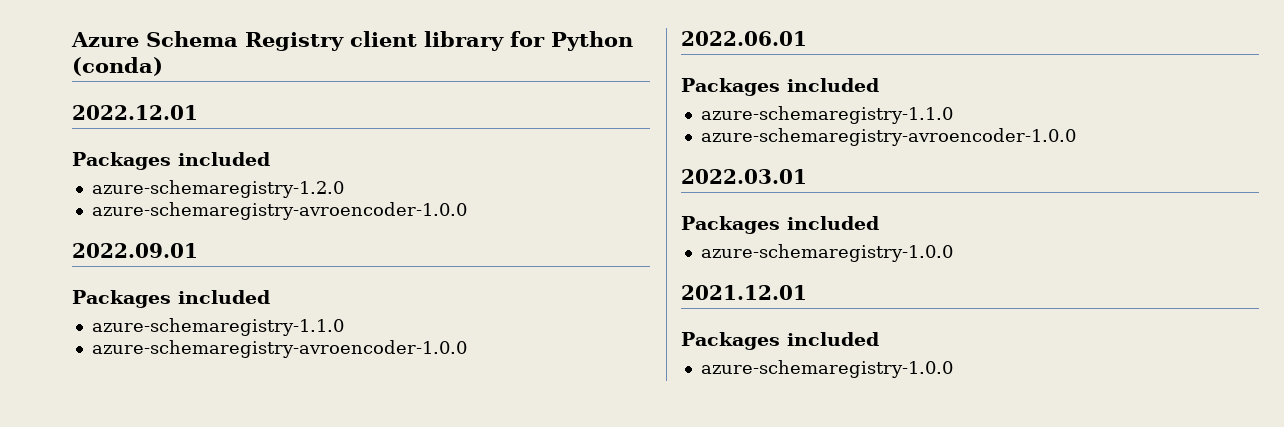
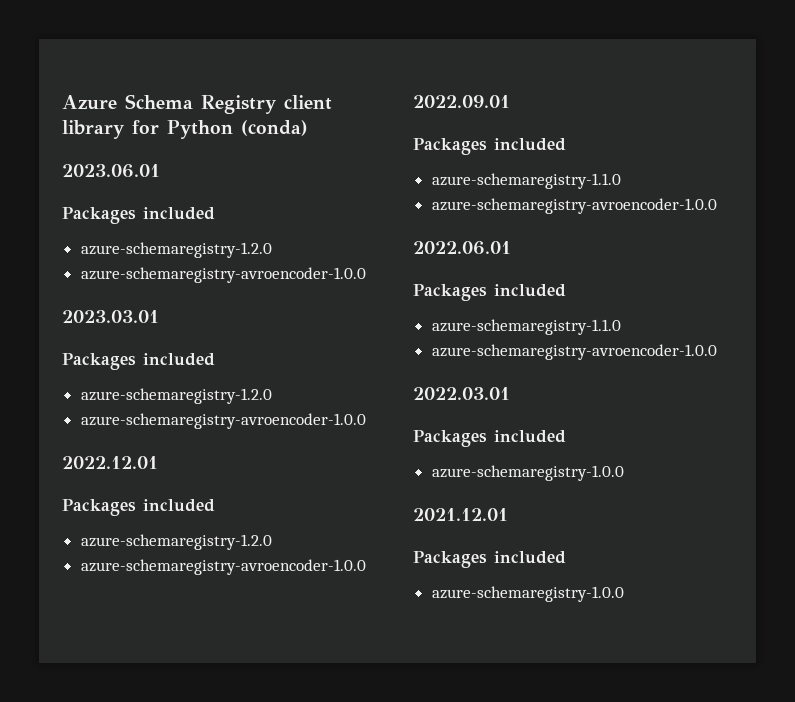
+ 2023.06.01
+ Packages included
+ azure-schemaregistry-1.2.0
+ azure-schemaregistry-avroencoder-1.0.0
+ 2023.03.01
+ Packages included
+ azure-schemaregistry-1.2.0
+ azure-schemaregistry-avroencoder-1.0.0

